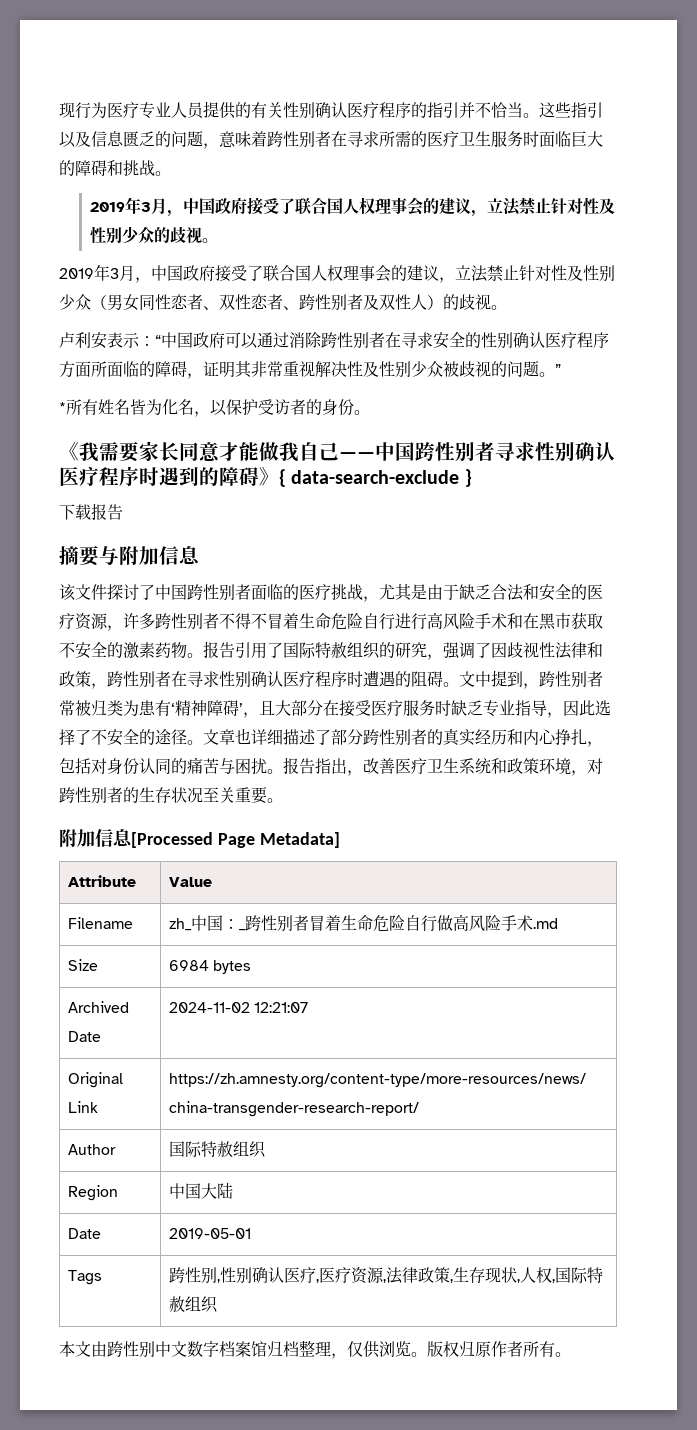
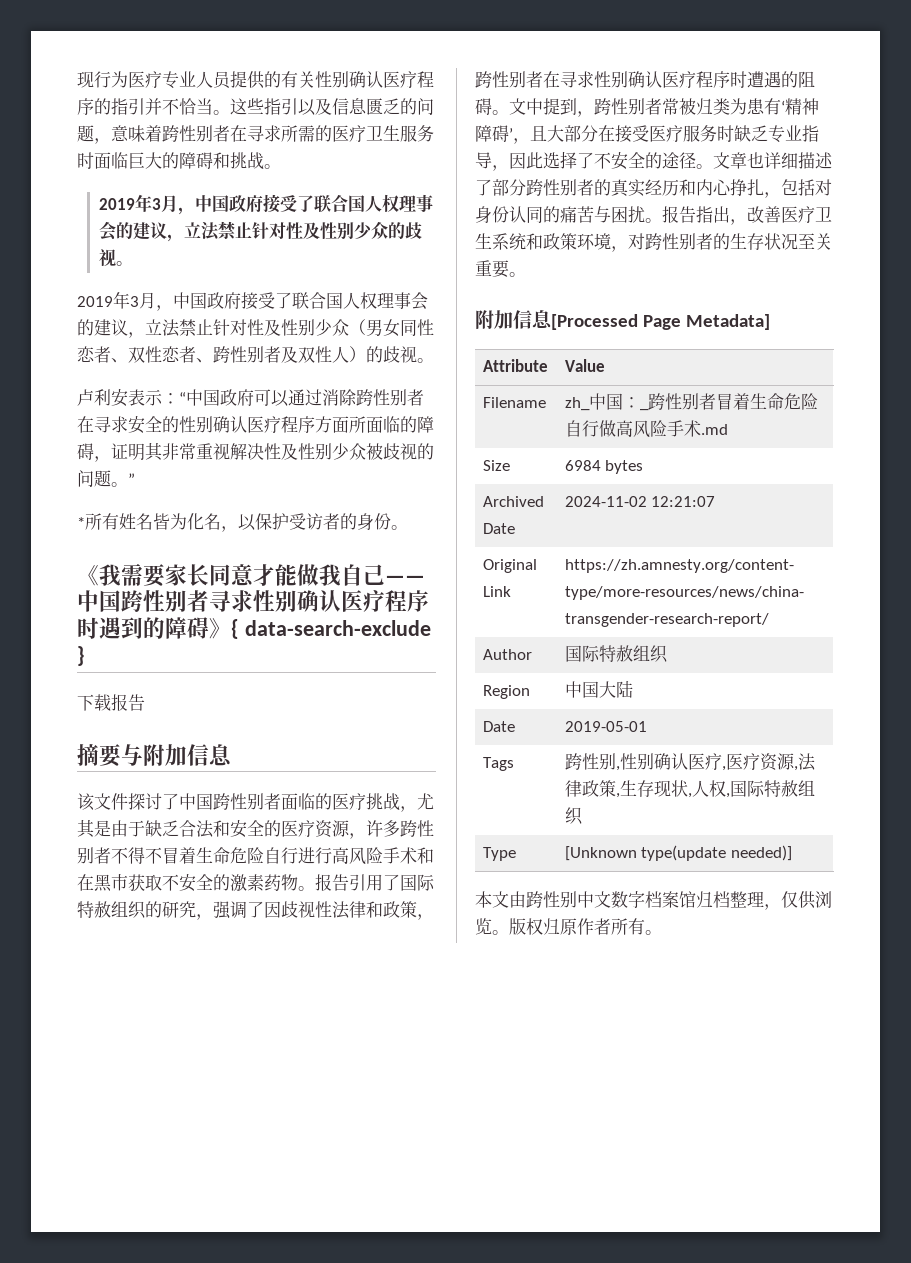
+ Type | [Unknown type(update needed)]

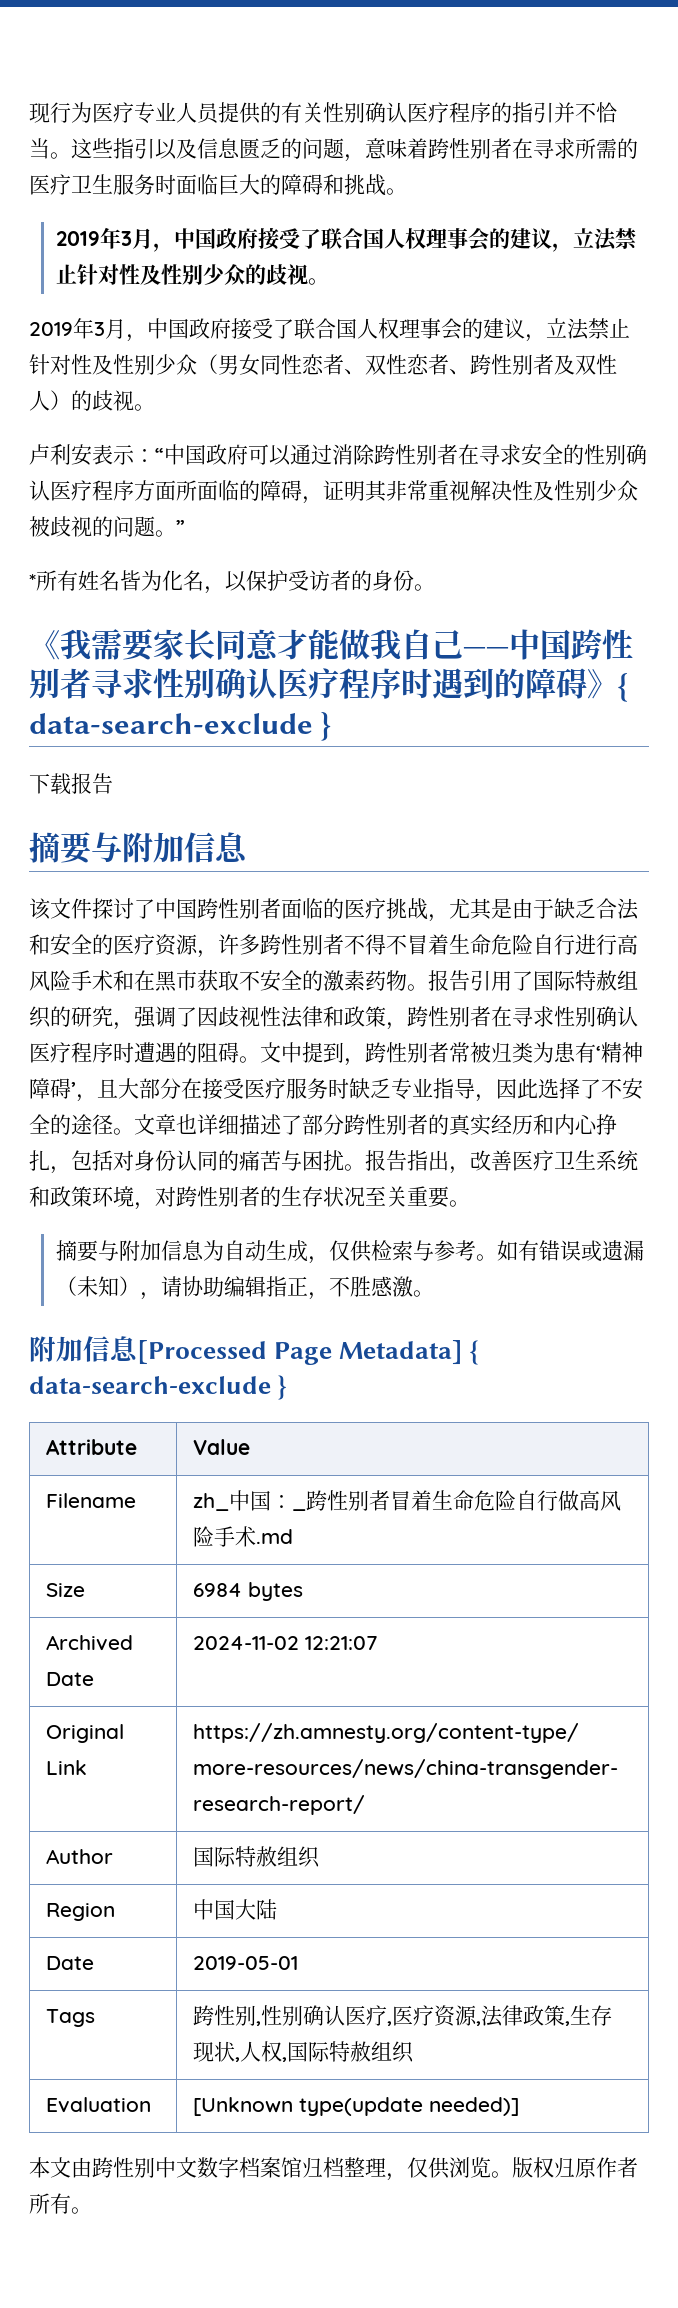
+ 摘要与附加信息为自动生成，仅供检索与参考。如有错误或遗漏（未知），请协助编辑指正，不胜感激。
- 附加信息[Processed Page Metadata]
+ 附加信息[Processed Page Metadata] { data-search-exclude }
- Type | [Unknown type(update needed)]
+ Evaluation | [Unknown type(update needed)]

